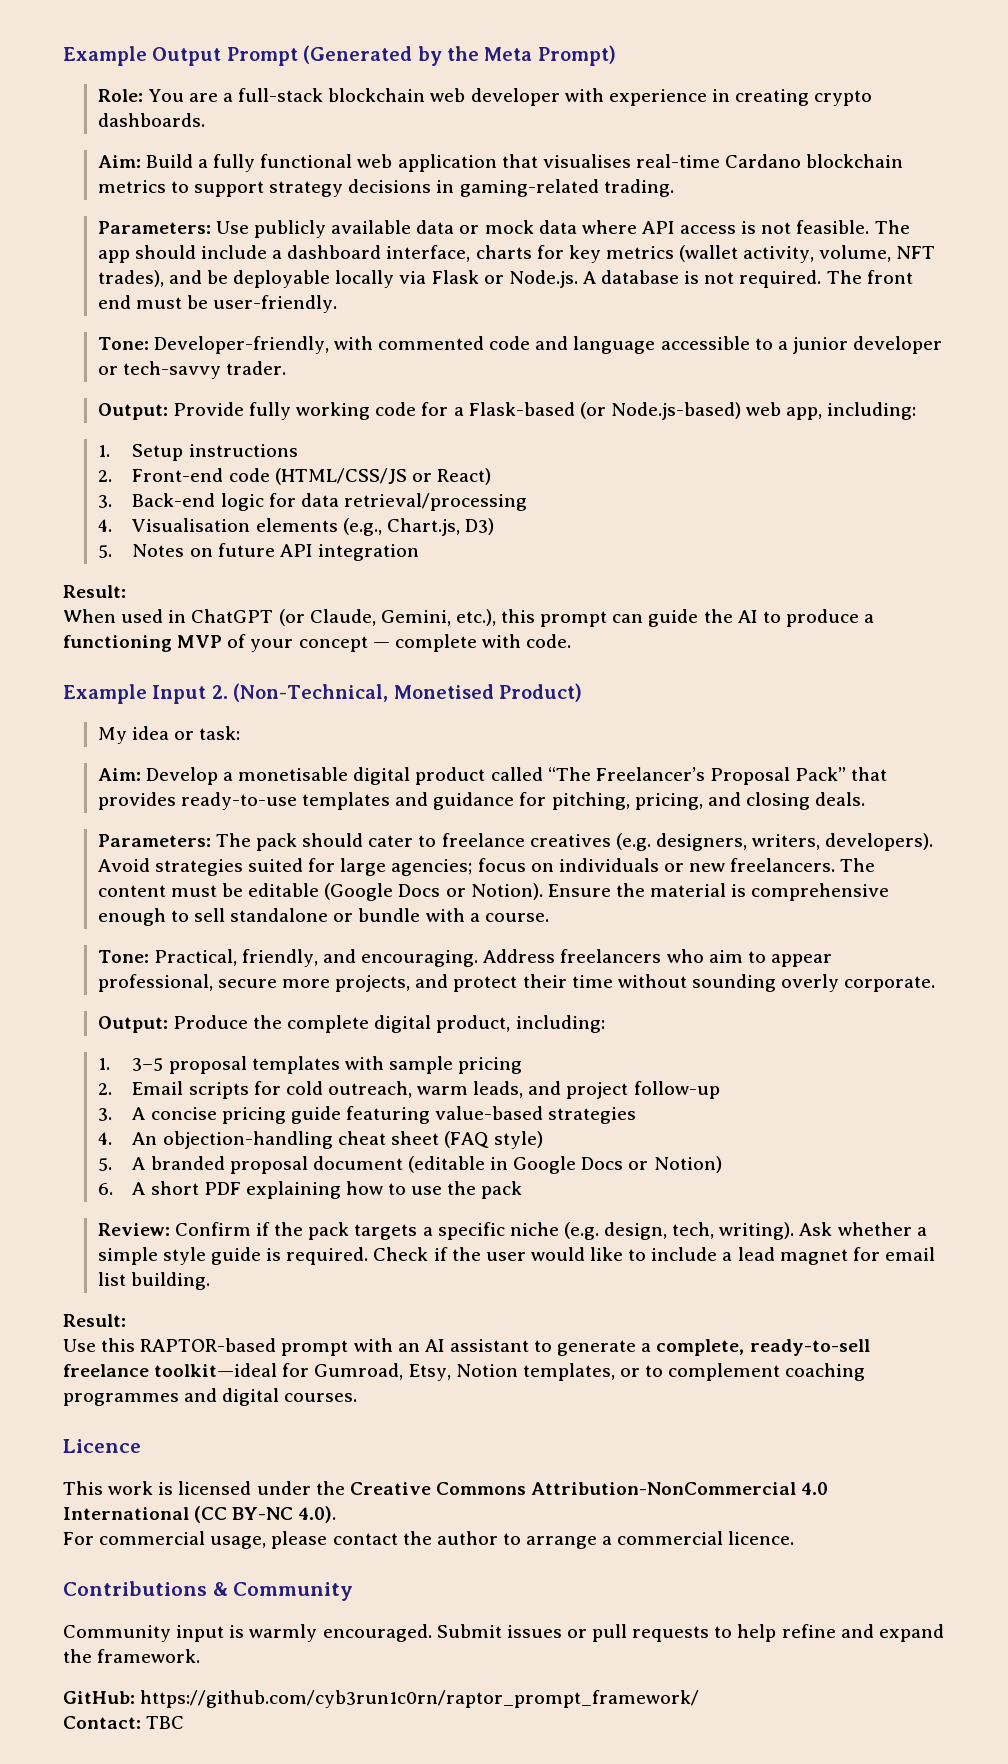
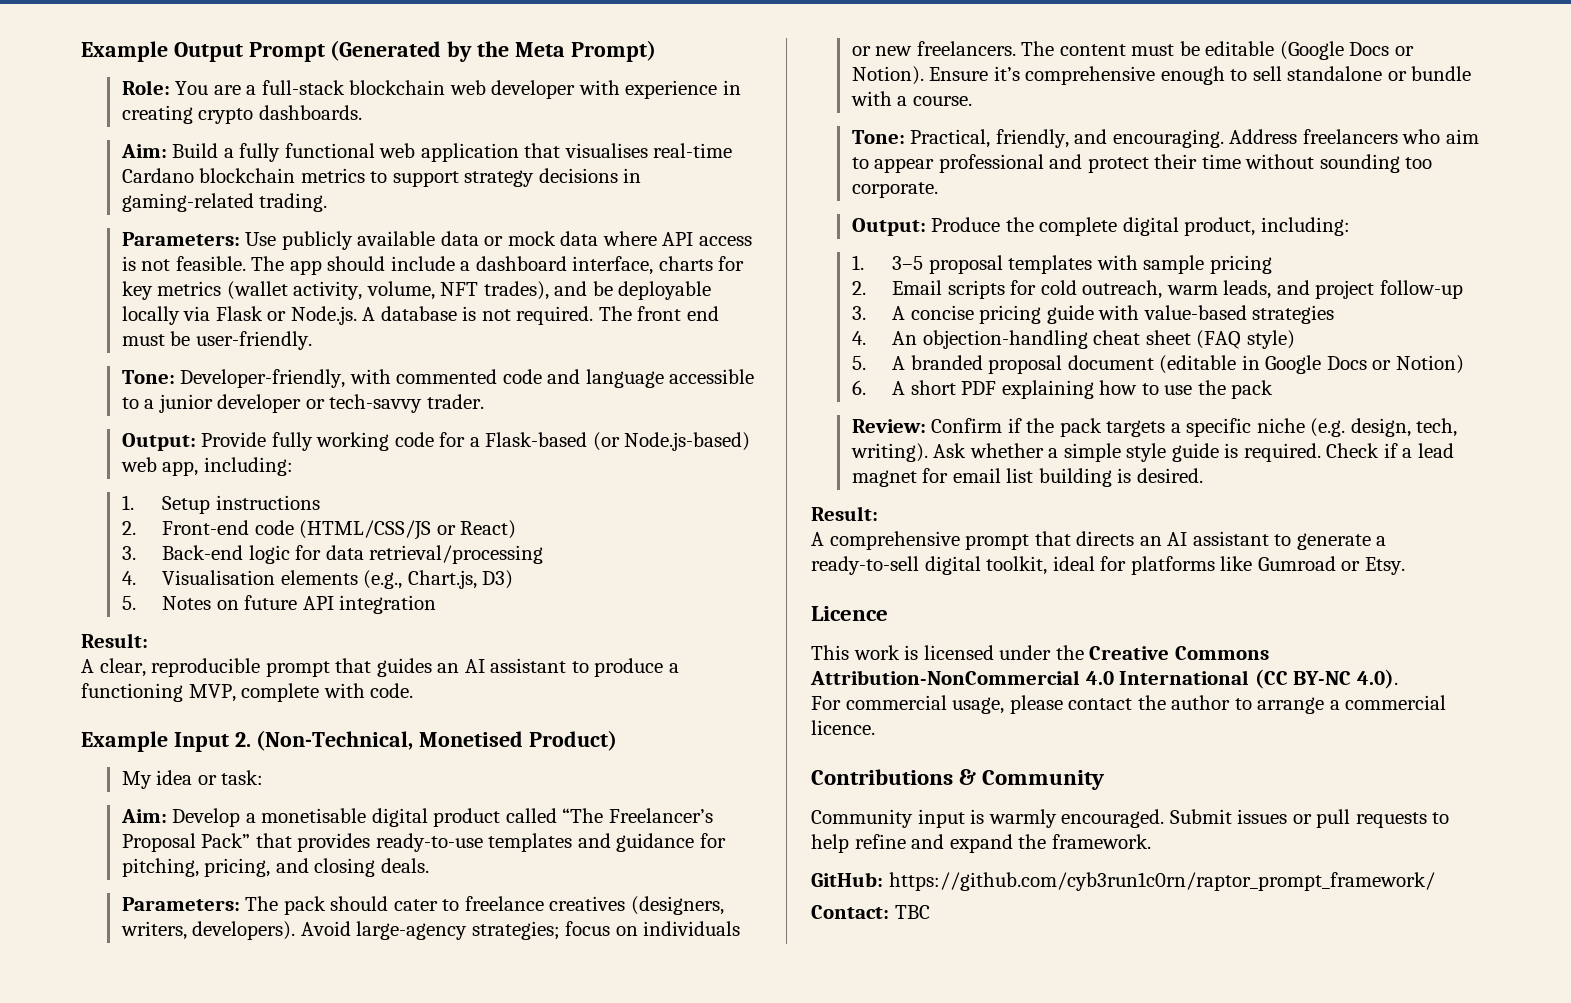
- When used in ChatGPT (or Claude, Gemini, etc.), this prompt can guide the AI to produce a functioning MVP of your concept — complete with code.
+ A clear, reproducible prompt that guides an AI assistant to produce a functioning MVP, complete with code.
- Parameters: The pack should cater to freelance creatives (e.g. designers, writers, developers).
+ Parameters: The pack should cater to freelance creatives (designers, writers, developers).
- Avoid strategies suited for large agencies; focus on individuals or new freelancers.
+ Avoid large-agency strategies; focus on individuals or new freelancers.
- Ensure the material is comprehensive enough to sell standalone or bundle with a course.
+ Ensure it’s comprehensive enough to sell standalone or bundle with a course.
- Address freelancers who aim to appear professional, secure more projects, and protect their time without sounding overly corporate.
+ Address freelancers who aim to appear professional and protect their time without sounding too corporate.
- 3. A concise pricing guide featuring value-based strategies
+ 3. A concise pricing guide with value-based strategies
- Check if the user would like to include a lead magnet for email list building.
+ Check if a lead magnet for email list building is desired.
  Result:
- Use this RAPTOR-based prompt with an AI assistant to generate a complete, ready-to-sell freelance toolkit—ideal for Gumroad, Etsy, Notion templates, or to complement coaching programmes and digital courses.
+ A comprehensive prompt that directs an AI assistant to generate a ready-to-sell digital toolkit, ideal for platforms like Gumroad or Etsy.

